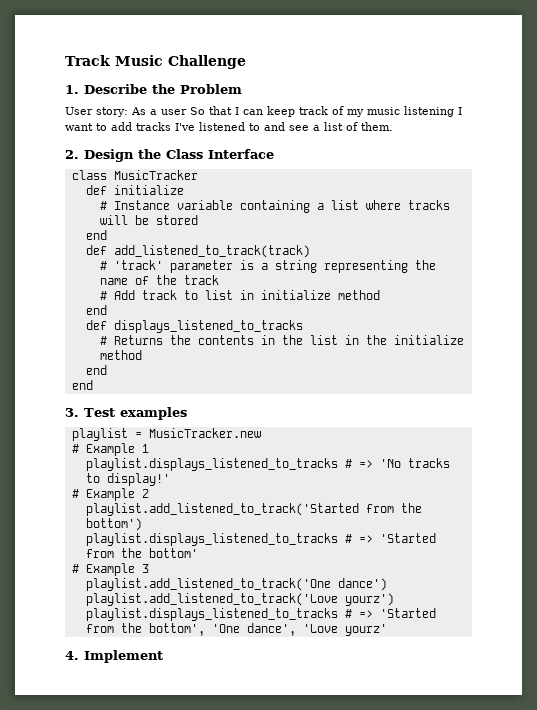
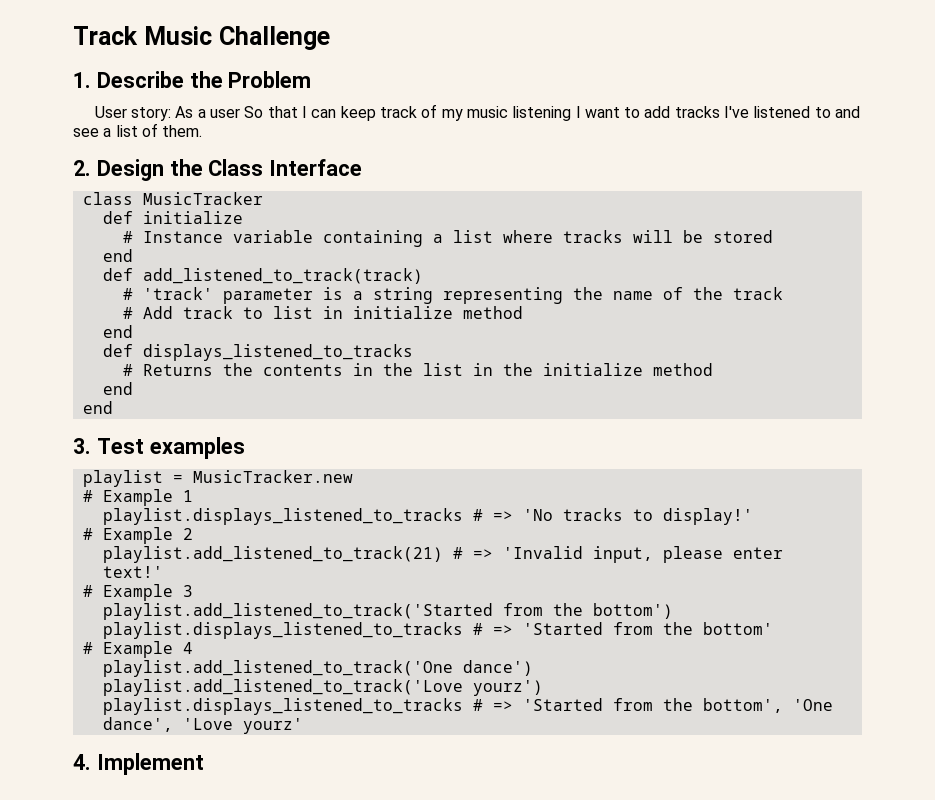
+ playlist.add_listened_to_track(21) # => 'Invalid input, please enter text!'
+ # Example 3
- # Example 3
+ # Example 4

